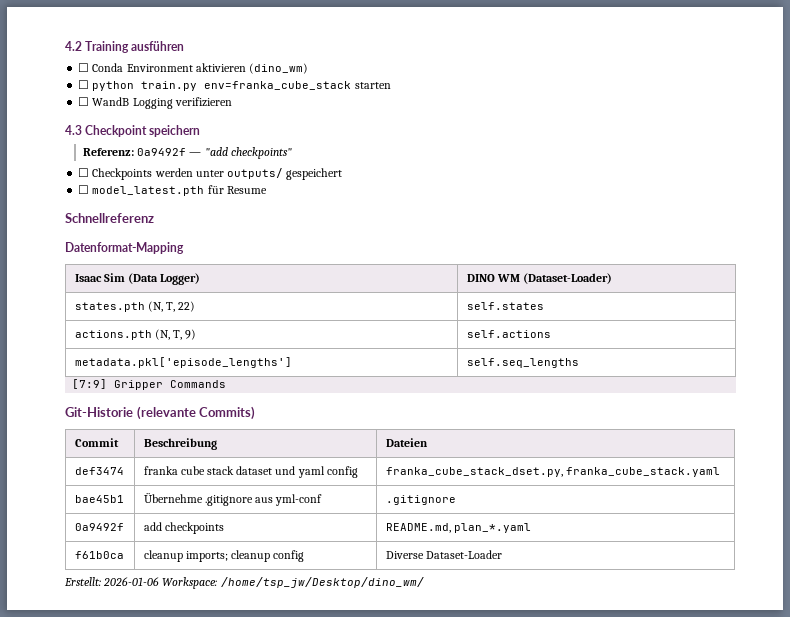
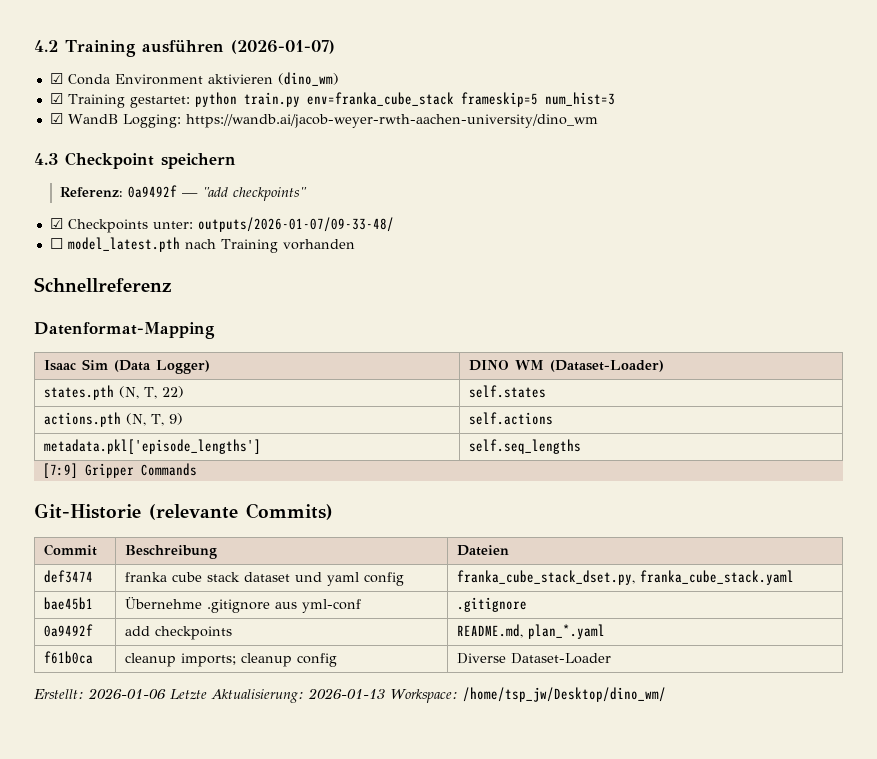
- 4.2 Training ausführen
- ☐ Conda Environment aktivieren (dino_wm)
+ 4.2 Training ausführen (2026-01-07)
+ ☑ Conda Environment aktivieren (dino_wm)
- ☐ python train.py env=franka_cube_stack starten
- ☐ WandB Logging verifizieren
+ ☑ Training gestartet: python train.py env=franka_cube_stack frameskip=5 num_hist=3
+ ☑ WandB Logging: https://wandb.ai/jacob-weyer-rwth-aachen-university/dino_wm
- ☐ Checkpoints werden unter outputs/ gespeichert
+ ☑ Checkpoints unter: outputs/2026-01-07/09-33-48/
- ☐ model_latest.pth für Resume
+ ☐ model_latest.pth nach Training vorhanden
- Erstellt: 2026-01-06 Workspace: /home/tsp_jw/Desktop/dino_wm/
+ Erstellt: 2026-01-06 Letzte Aktualisierung: 2026-01-13 Workspace: /home/tsp_jw/Desktop/dino_wm/

